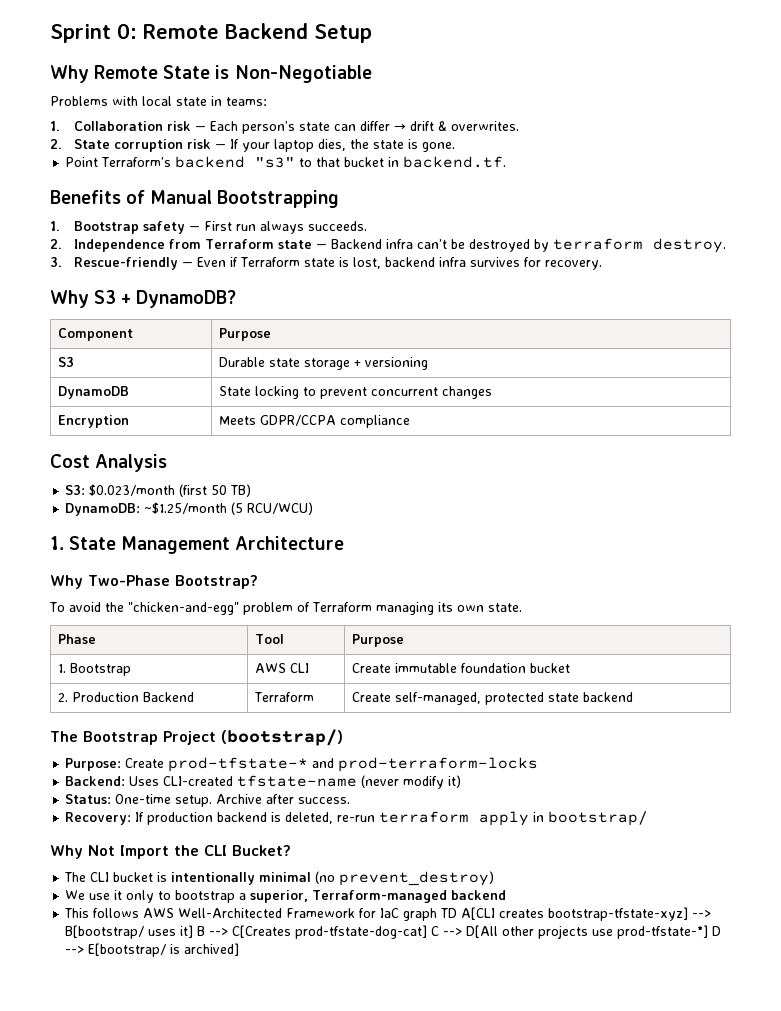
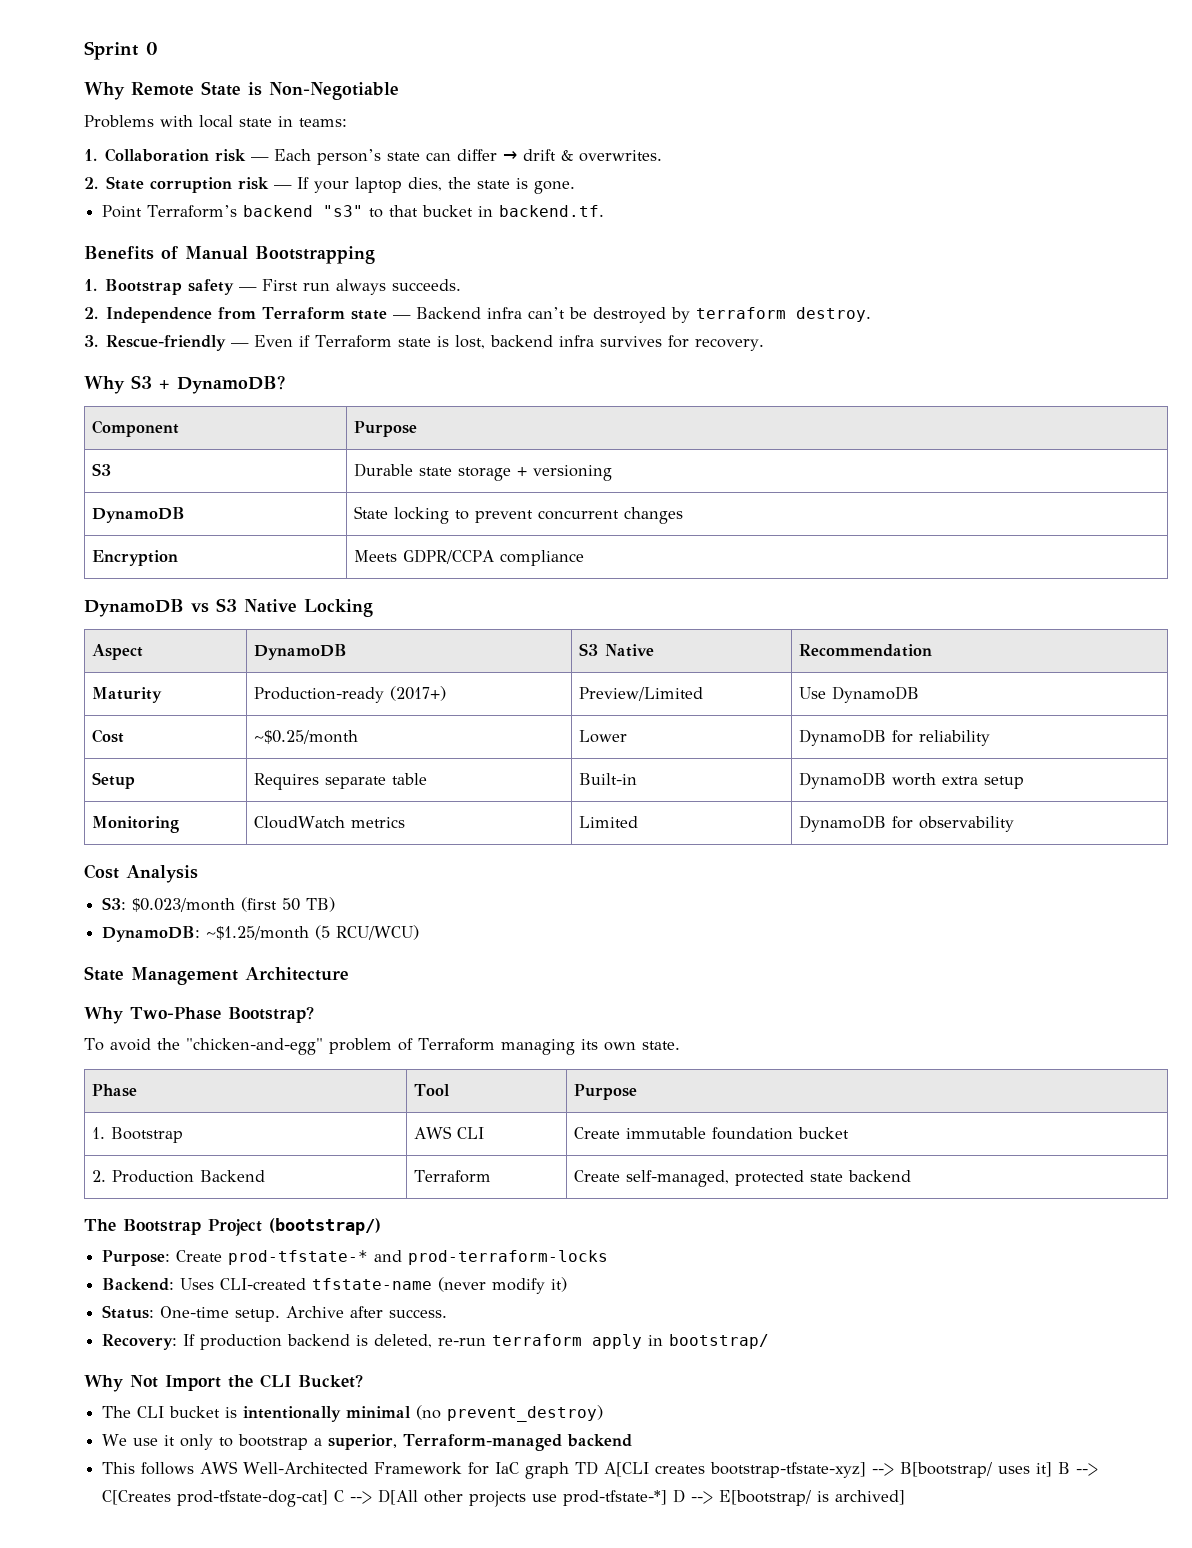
- Sprint 0: Remote Backend Setup
+ Sprint 0
+ DynamoDB vs S3 Native Locking
+ Aspect | DynamoDB | S3 Native | Recommendation
+ Maturity | Production-ready (2017+) | Preview/Limited | Use DynamoDB
+ Cost | ~$0.25/month | Lower | DynamoDB for reliability
+ Setup | Requires separate table | Built-in | DynamoDB worth extra setup
+ Monitoring | CloudWatch metrics | Limited | DynamoDB for observability
- 1. State Management Architecture
+ State Management Architecture

